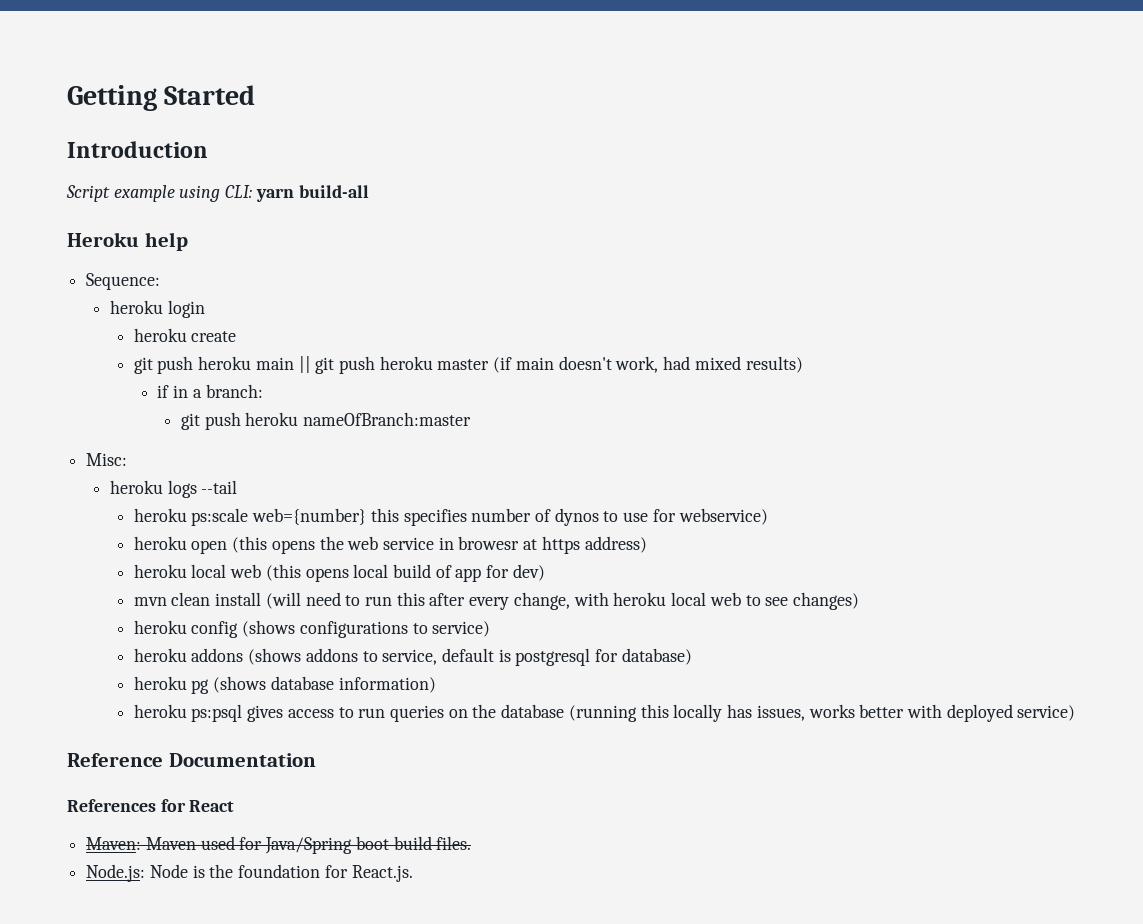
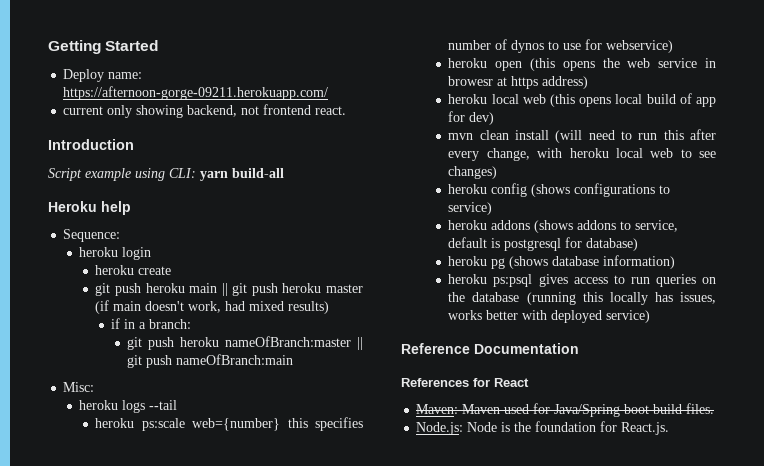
+ Deploy name: https://afternoon-gorge-09211.herokuapp.com/
+ current only showing backend, not frontend react.
- git push heroku nameOfBranch:master
+ git push heroku nameOfBranch:master || git push nameOfBranch:main

